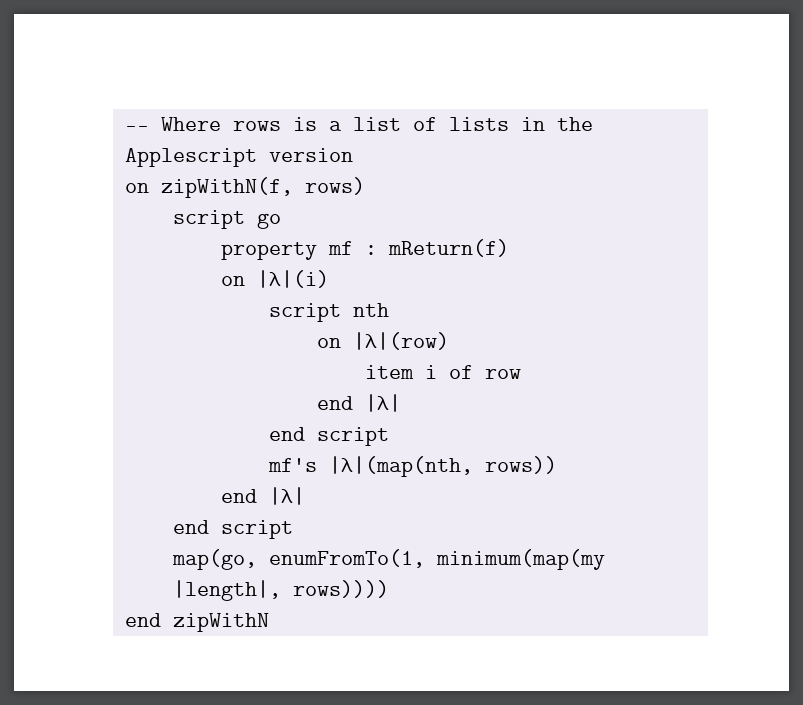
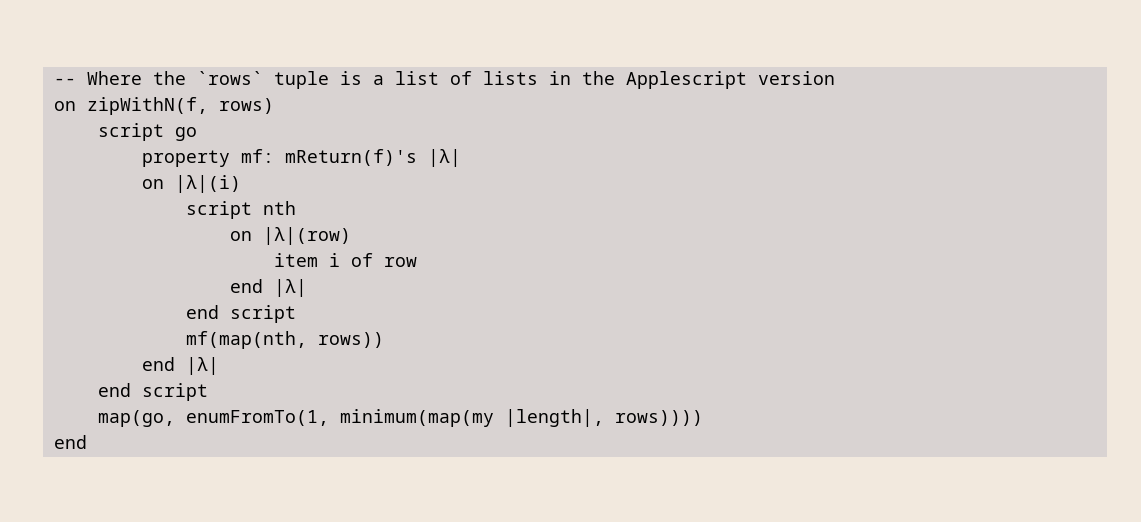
- -- Where rows is a list of lists in the Applescript version
+ -- Where the `rows` tuple is a list of lists in the Applescript version
- property mf : mReturn(f)
+ property mf: mReturn(f)'s |λ|
- mf's |λ|(map(nth, rows))
+ mf(map(nth, rows))
  map(go, enumFromTo(1, minimum(map(my |length|, rows))))
- end zipWithN
+ end

